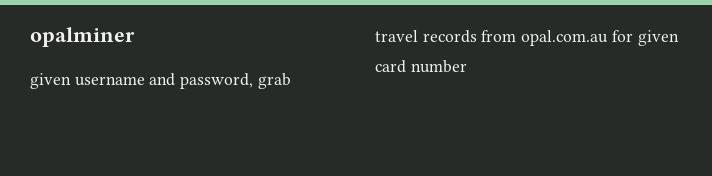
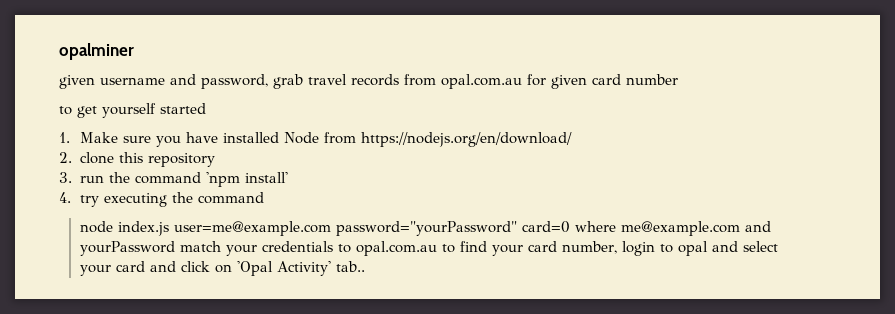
+ to get yourself started
+ 1. Make sure you have installed Node from https://nodejs.org/en/download/
+ 2. clone this repository
+ 3. run the command 'npm install'
+ 4. try executing the command
+ node index.js user=me@example.com password="yourPassword" card=0 where me@example.com and yourPassword match your credentials to opal.com.au to find your card number, login to opal and select your card and click on 'Opal Activity' tab..

